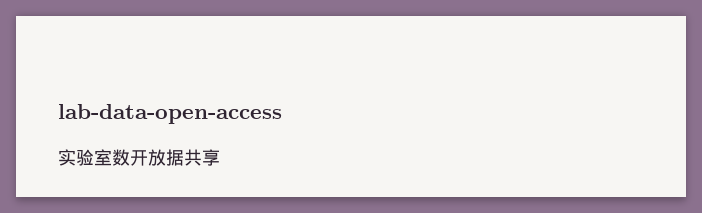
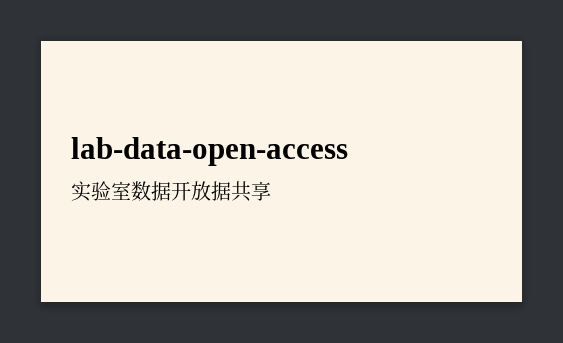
- 实验室数开放据共享
+ 实验室数据开放据共享

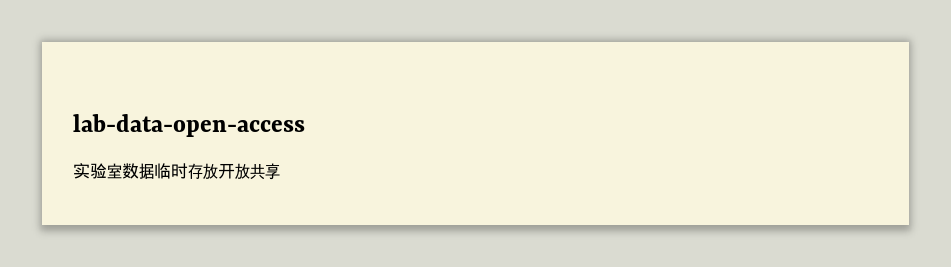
- 实验室数据开放据共享
+ 实验室数据临时存放开放共享

